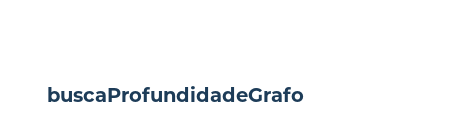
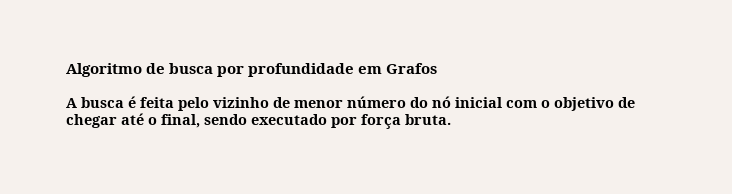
- buscaProfundidadeGrafo
+ Algoritmo de busca por profundidade em Grafos
+ A busca é feita pelo vizinho de menor número do nó inicial com o objetivo de chegar até o final, sendo executado por força bruta.

